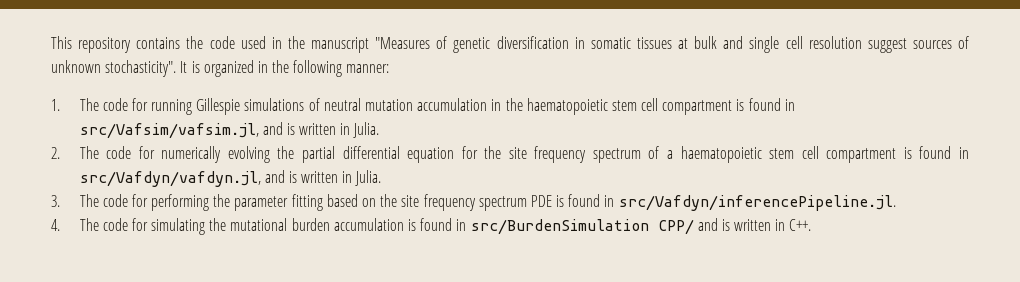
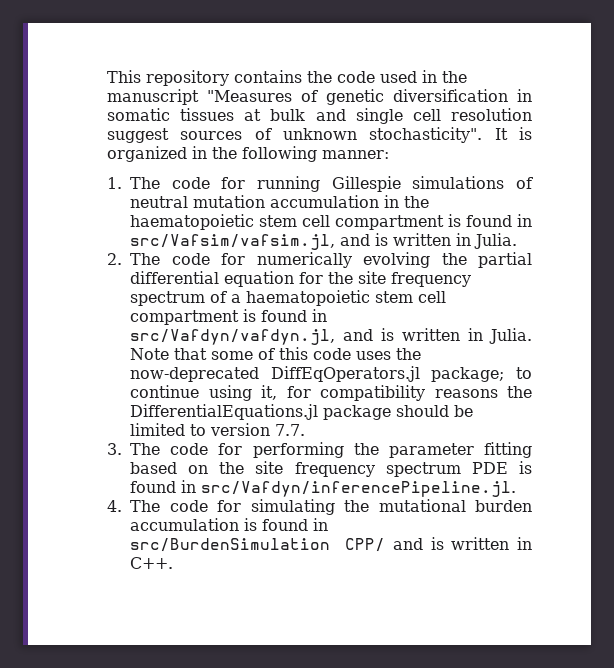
+ Note that some of this code uses the now-deprecated DiffEqOperators.jl package; to continue using it, for compatibility reasons the DifferentialEquations.jl package should be limited to version 7.7.

